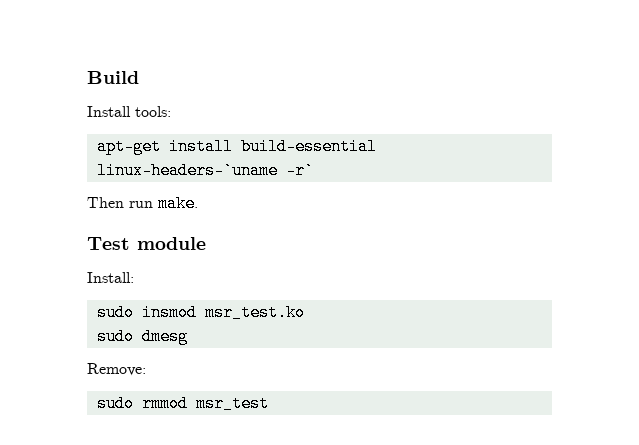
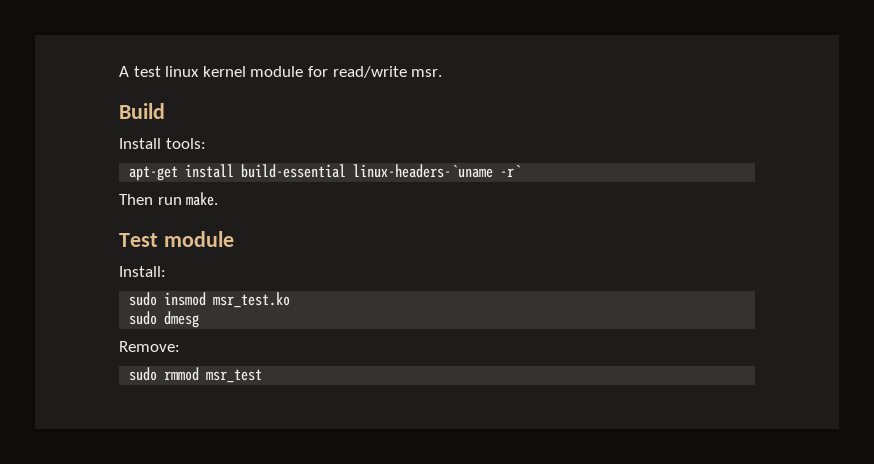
+ A test linux kernel module for read/write msr.

